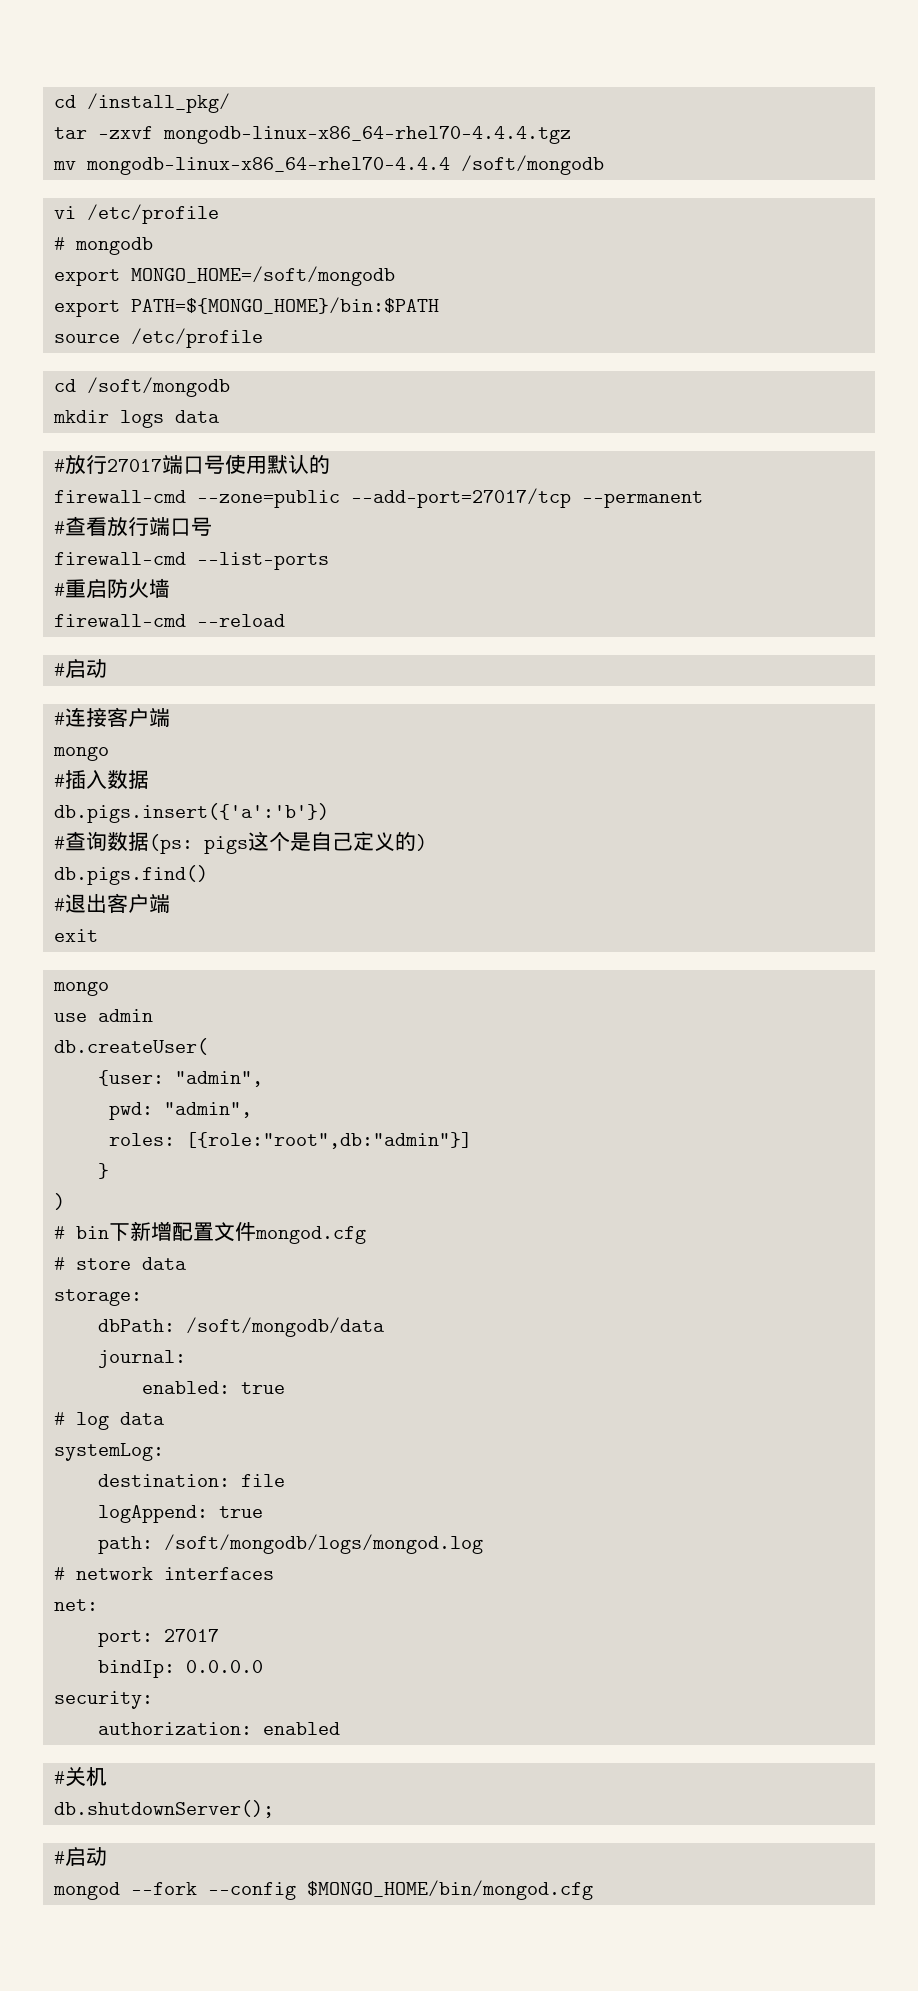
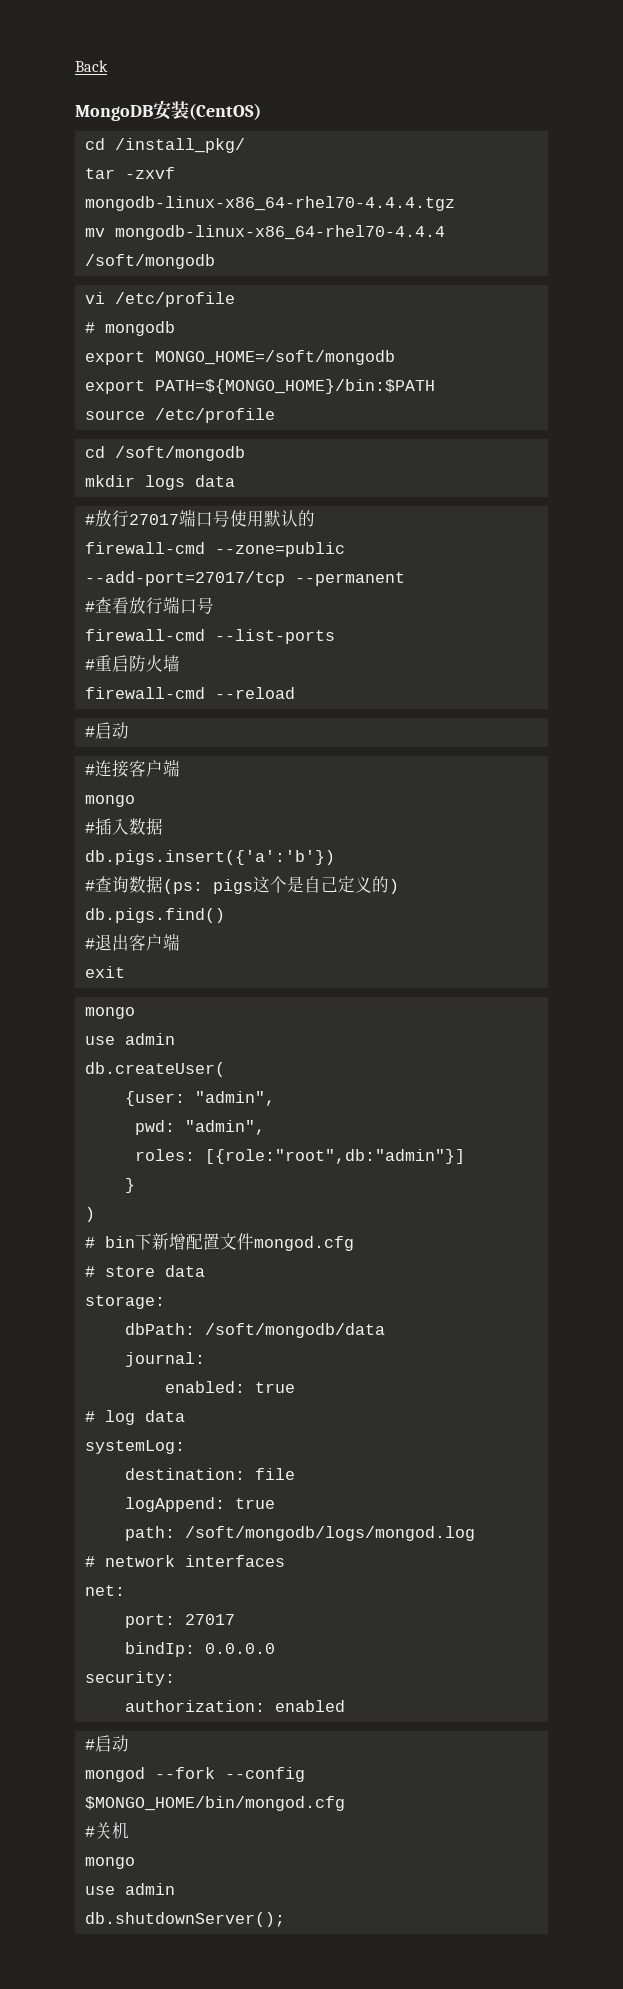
+ Back
+ MongoDB安装(CentOS)
- #关机
- db.shutdownServer();
+ #关机
+ mongo
+ use admin
+ db.shutdownServer();

